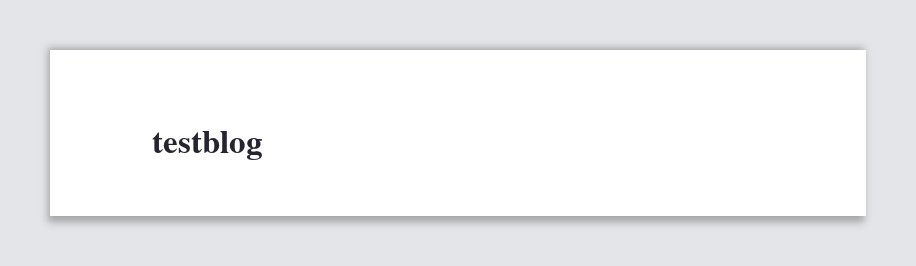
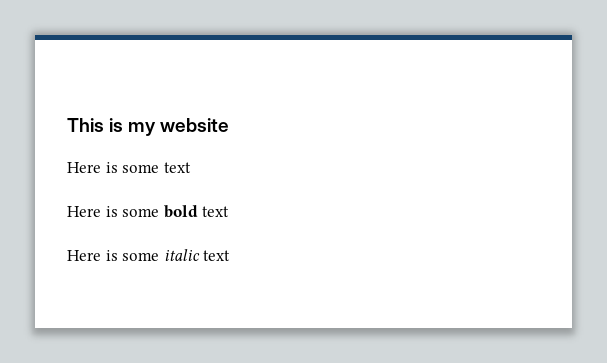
- testblog
+ This is my website
+ Here is some text
+ Here is some bold text
+ Here is some italic text

